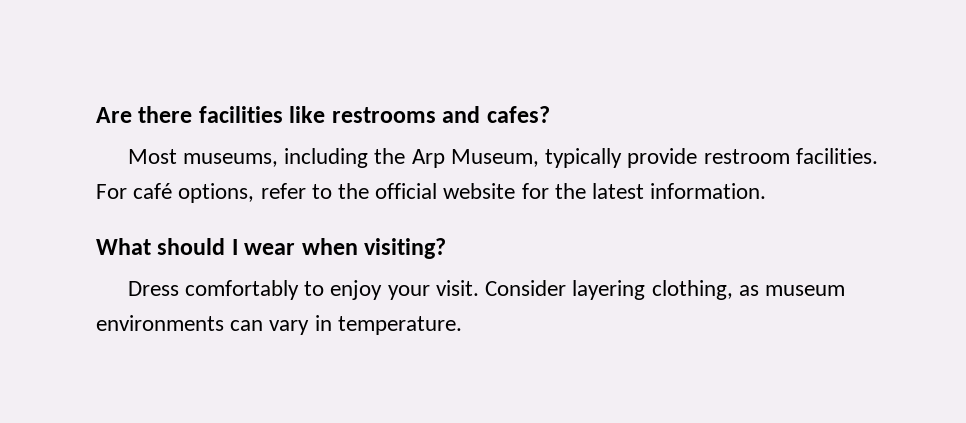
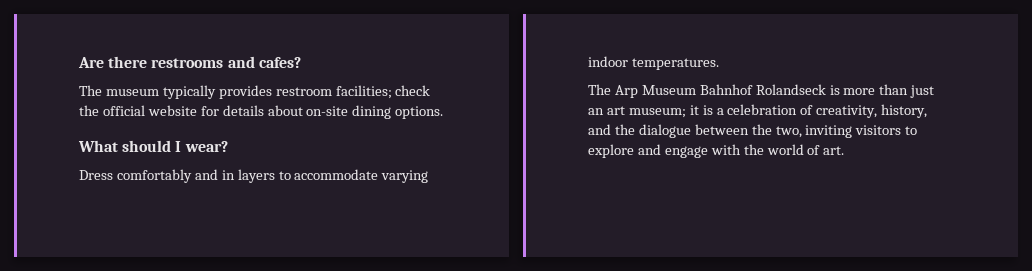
- Are there facilities like restrooms and cafes?
+ Are there restrooms and cafes?
- Most museums, including the Arp Museum, typically provide restroom facilities. For café options, refer to the official website for the latest information.
+ The museum typically provides restroom facilities; check the official website for details about on-site dining options.
- What should I wear when visiting?
+ What should I wear?
- Dress comfortably to enjoy your visit. Consider layering clothing, as museum environments can vary in temperature.
+ Dress comfortably and in layers to accommodate varying indoor temperatures.
+ The Arp Museum Bahnhof Rolandseck is more than just an art museum; it is a celebration of creativity, history, and the dialogue between the two, inviting visitors to explore and engage with the world of art.

